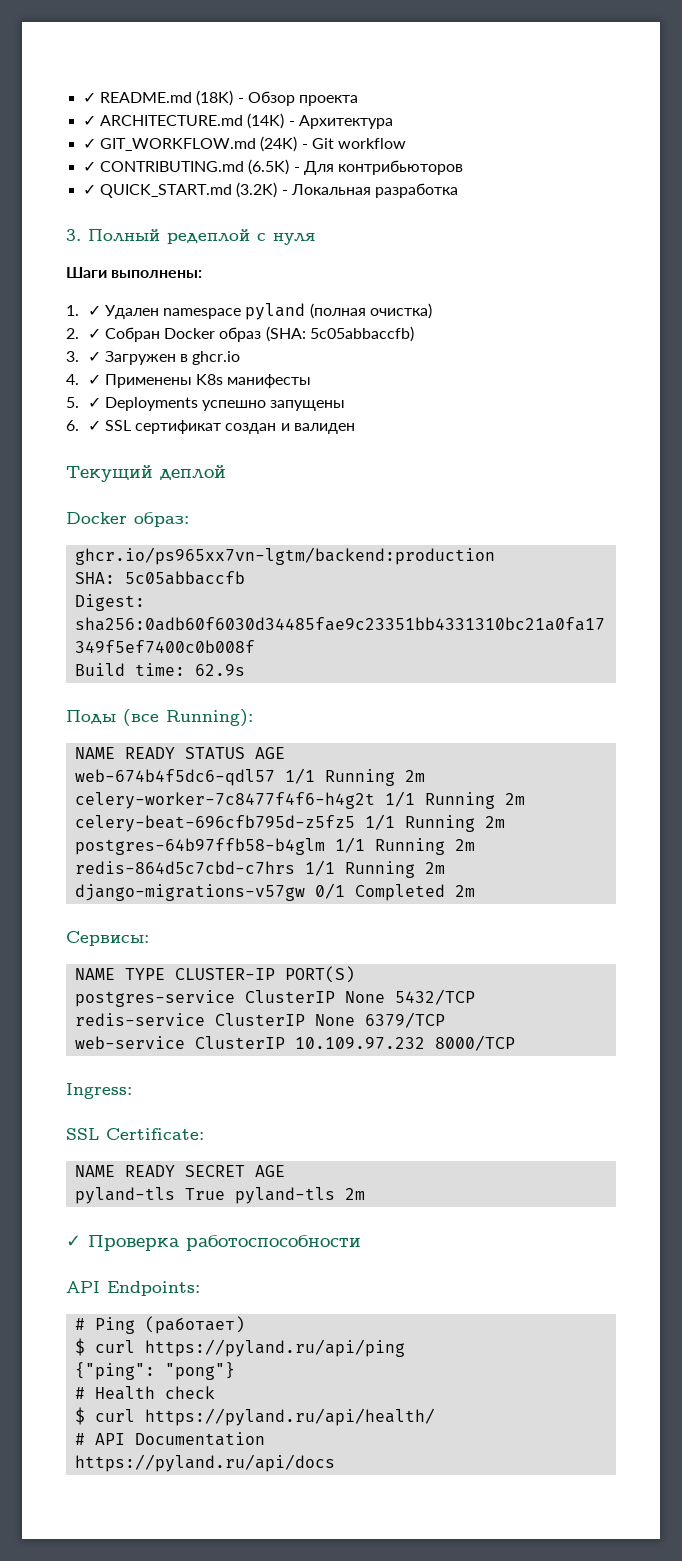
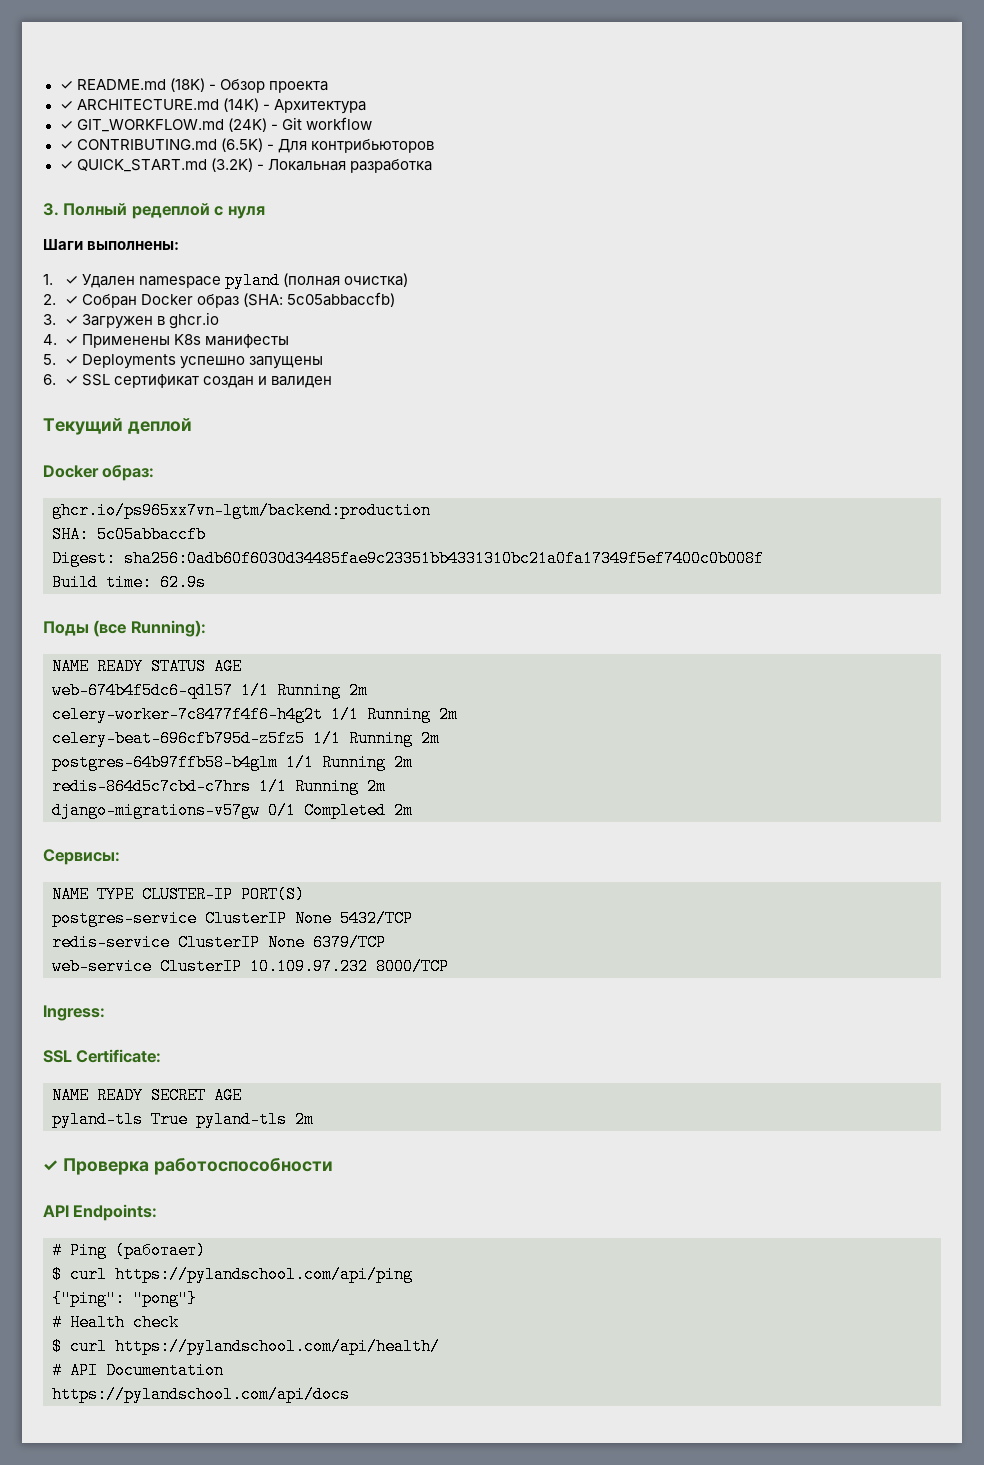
- $ curl https://pyland.ru/api/ping
+ $ curl https://pylandschool.com/api/ping
- $ curl https://pyland.ru/api/health/
+ $ curl https://pylandschool.com/api/health/
- https://pyland.ru/api/docs
+ https://pylandschool.com/api/docs

